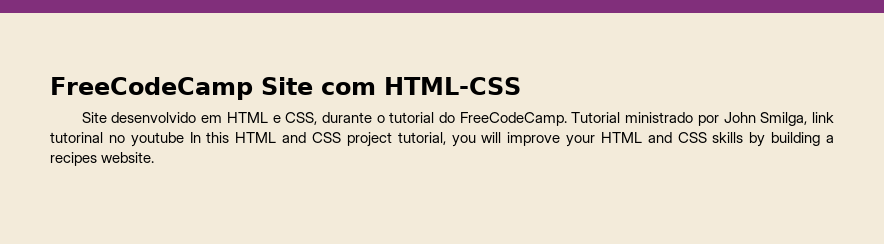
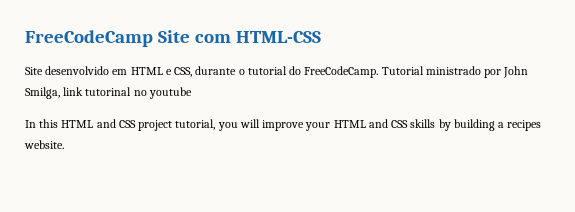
- Tutorial ministrado por John Smilga, link tutorinal no youtube In this HTML and CSS project tutorial, you will improve your HTML and CSS skills by building a recipes website.
+ Tutorial ministrado por John Smilga, link tutorinal no youtube
+ In this HTML and CSS project tutorial, you will improve your HTML and CSS skills by building a recipes website.

